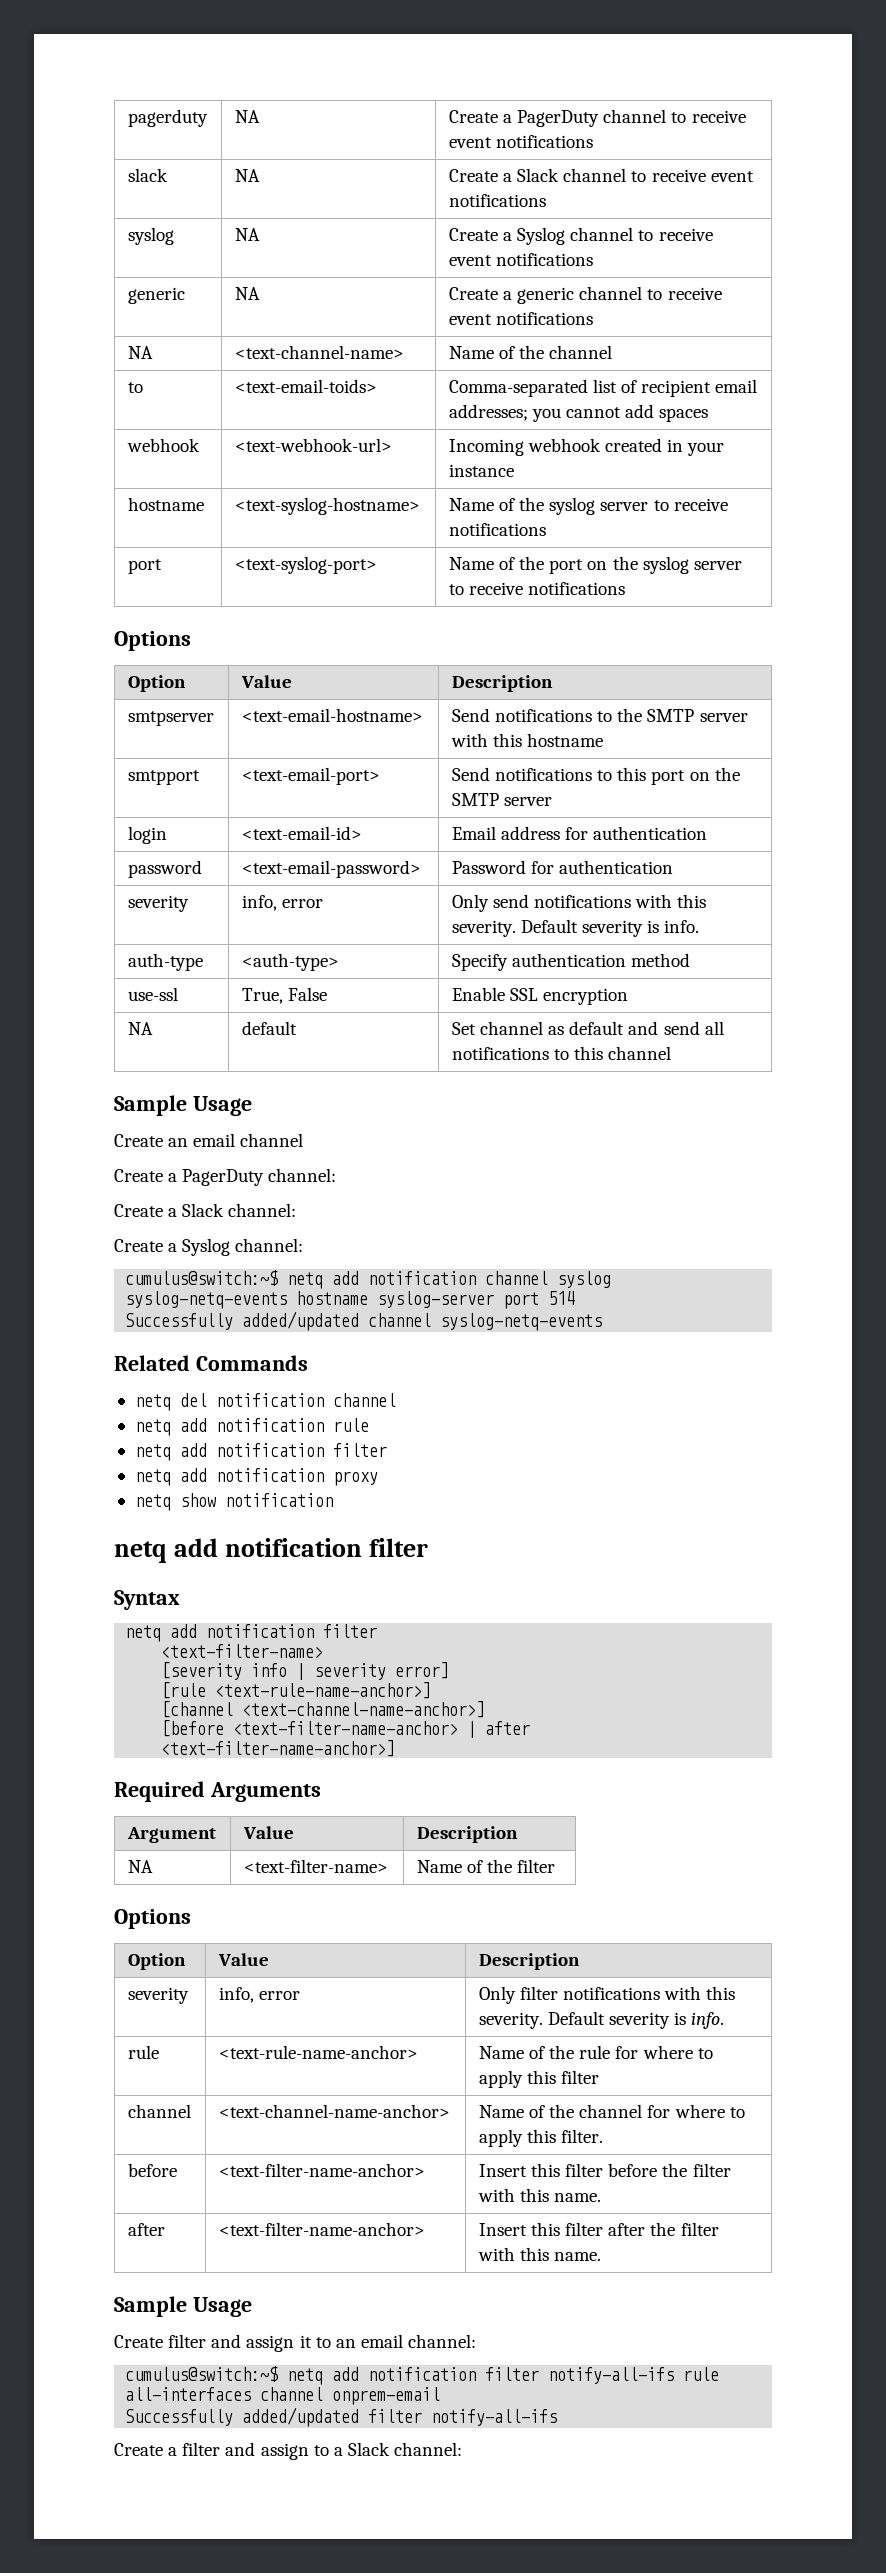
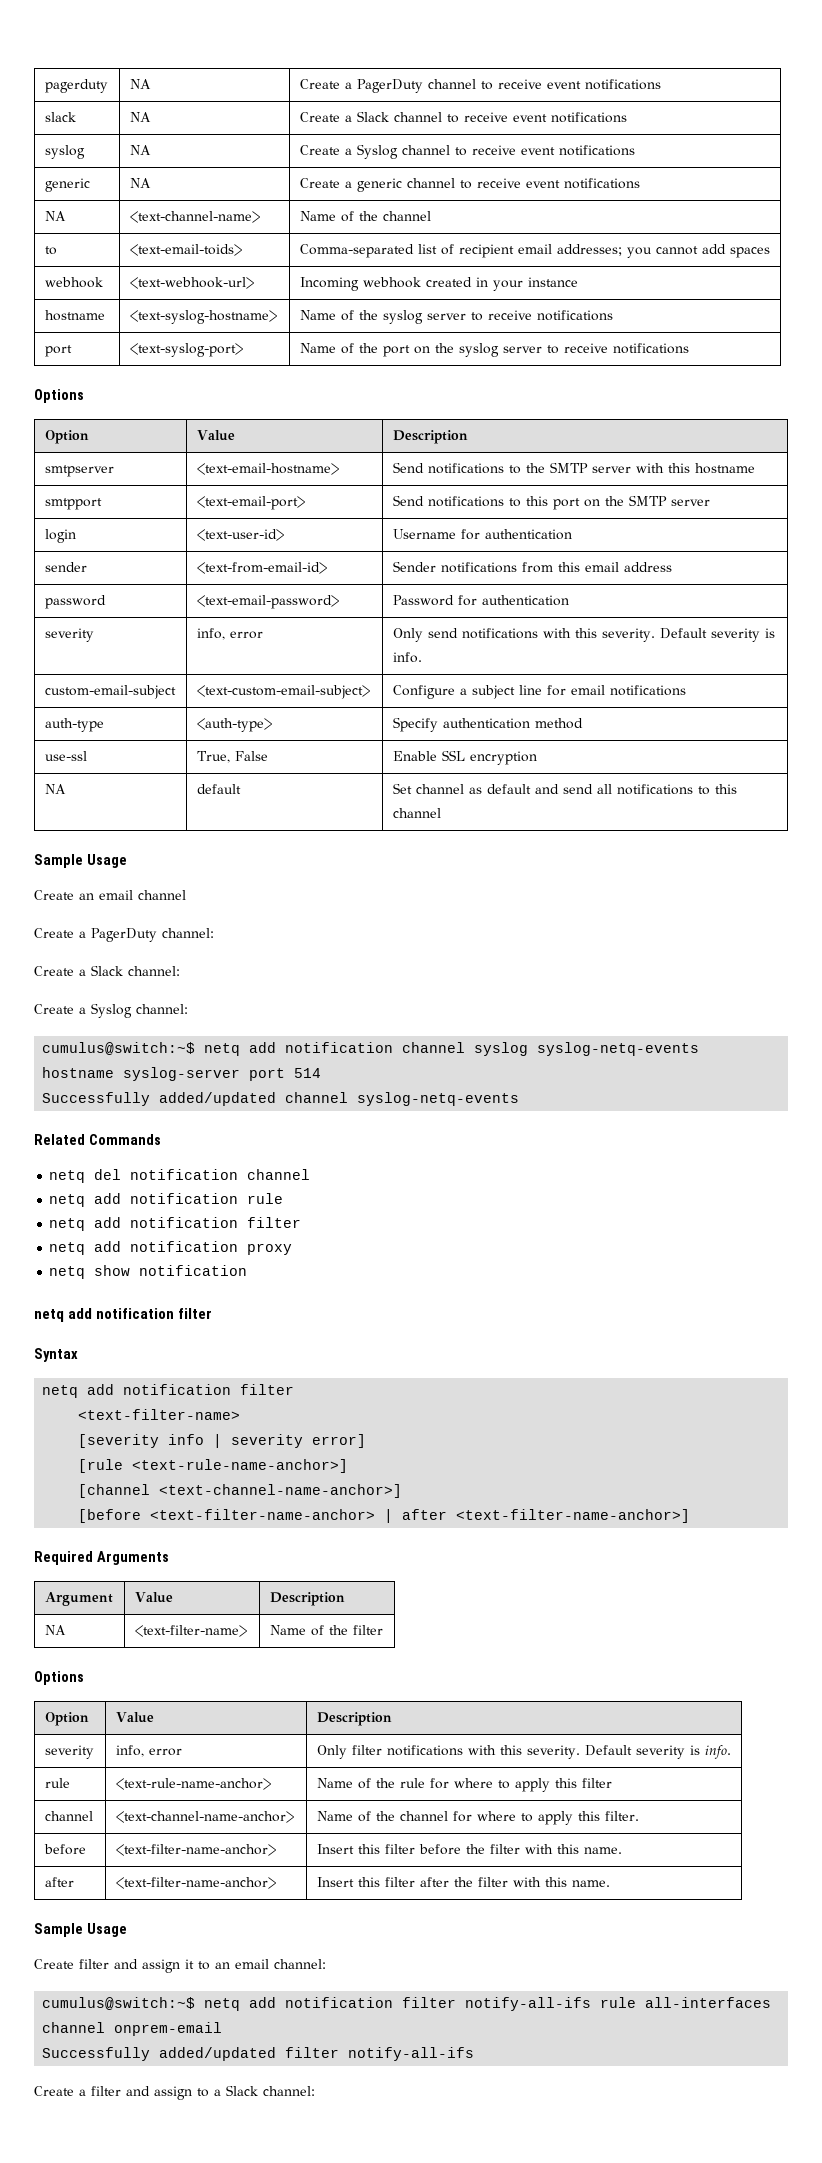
- login | <text-email-id> | Email address for authentication
+ login | <text-user-id> | Username for authentication
+ sender | <text-from-email-id> | Sender notifications from this email address
+ custom-email-subject | <text-custom-email-subject> | Configure a subject line for email notifications

